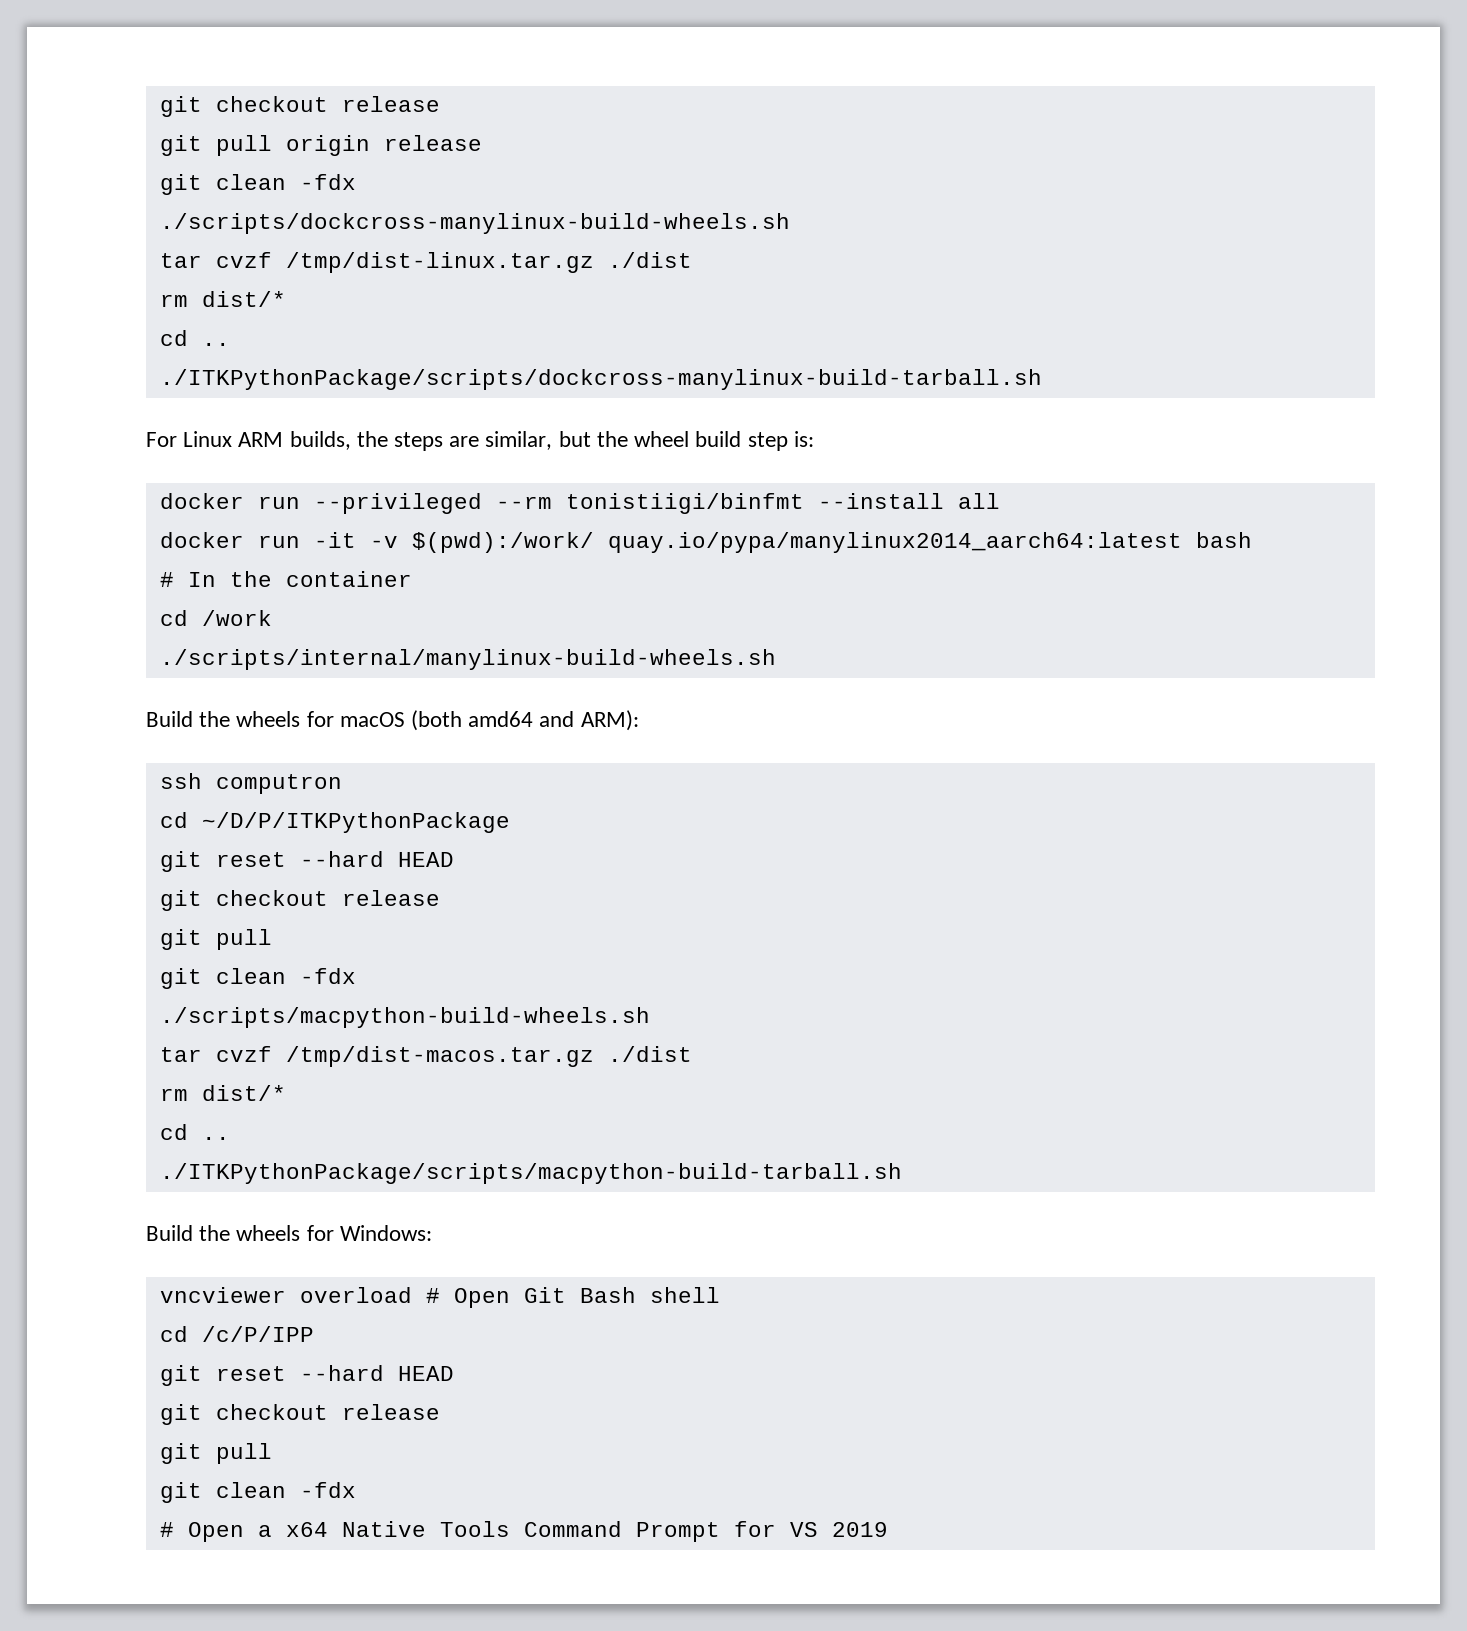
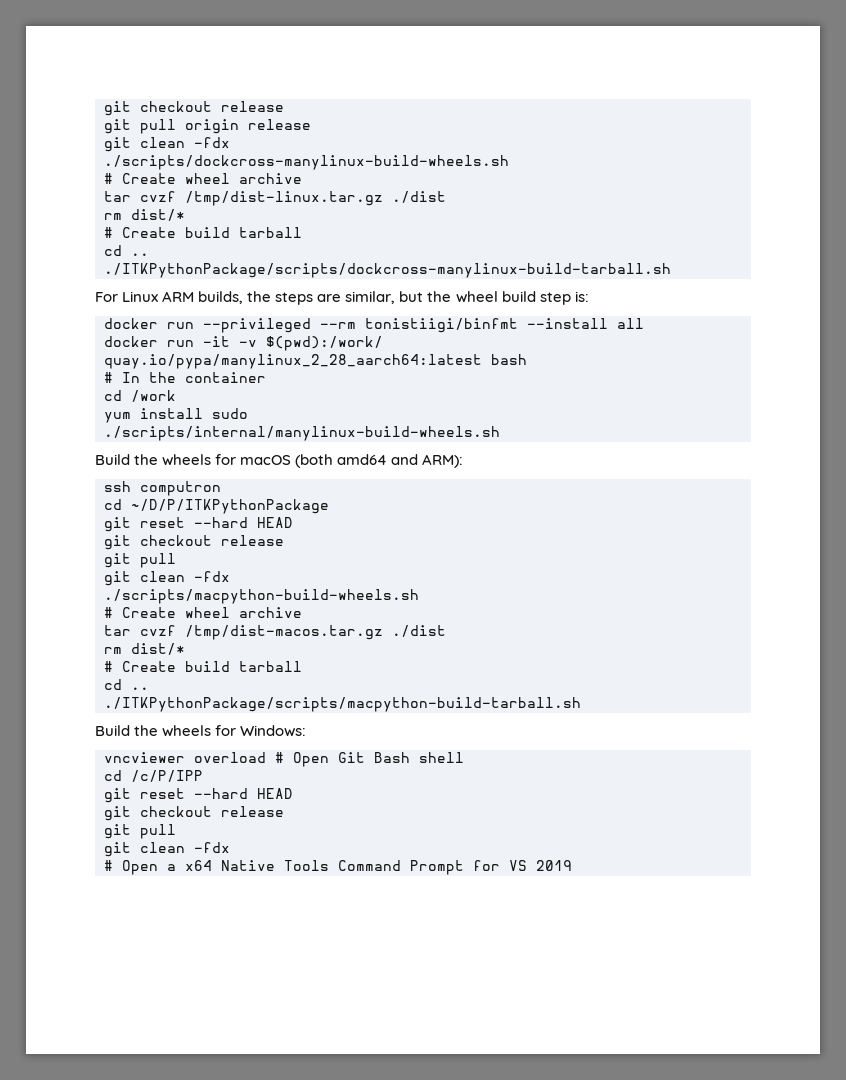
  ./scripts/dockcross-manylinux-build-wheels.sh
+ # Create wheel archive
  tar cvzf /tmp/dist-linux.tar.gz ./dist
  rm dist/*
+ # Create build tarball
- docker run -it -v $(pwd):/work/ quay.io/pypa/manylinux2014_aarch64:latest bash
+ docker run -it -v $(pwd):/work/ quay.io/pypa/manylinux_2_28_aarch64:latest bash
+ yum install sudo
  ./scripts/macpython-build-wheels.sh
+ # Create wheel archive
  tar cvzf /tmp/dist-macos.tar.gz ./dist
  rm dist/*
+ # Create build tarball

